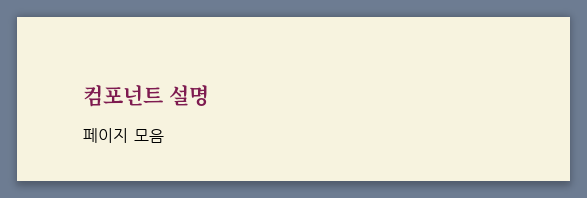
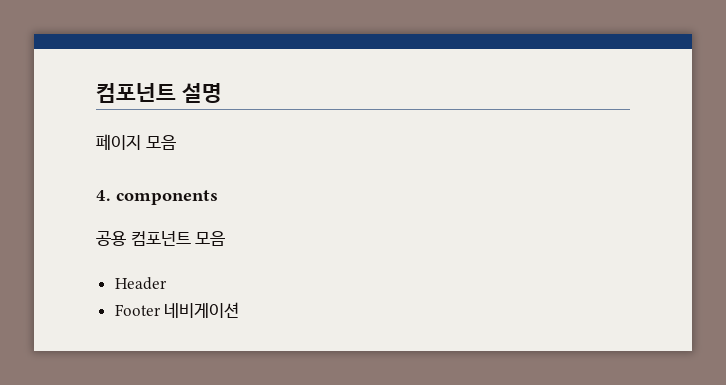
+ 4. components
+ 공용 컴포넌트 모음
+ Header
+ Footer 네비게이션

